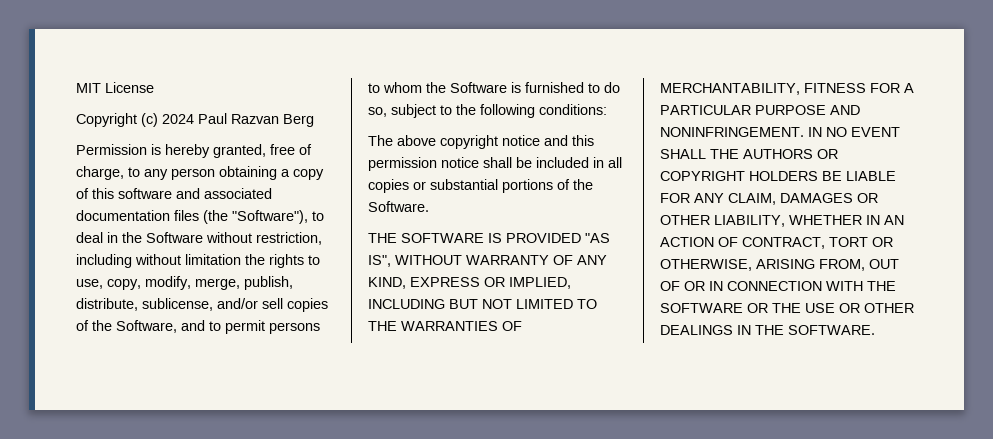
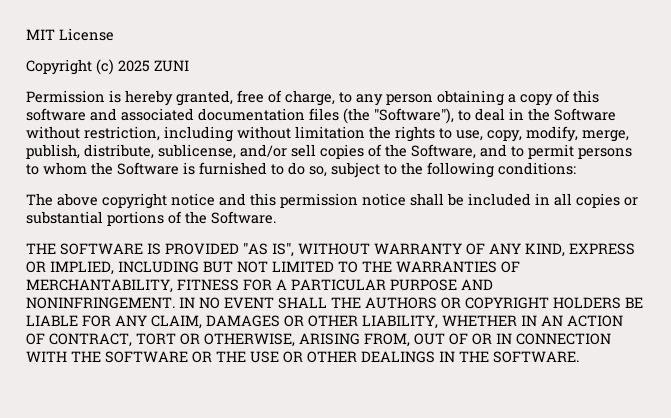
- Copyright (c) 2024 Paul Razvan Berg
+ Copyright (c) 2025 ZUNI

